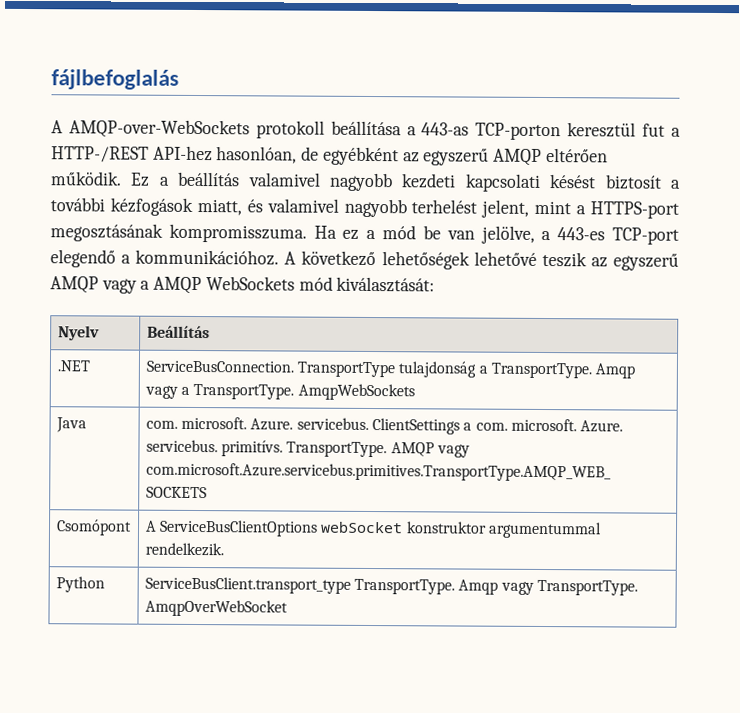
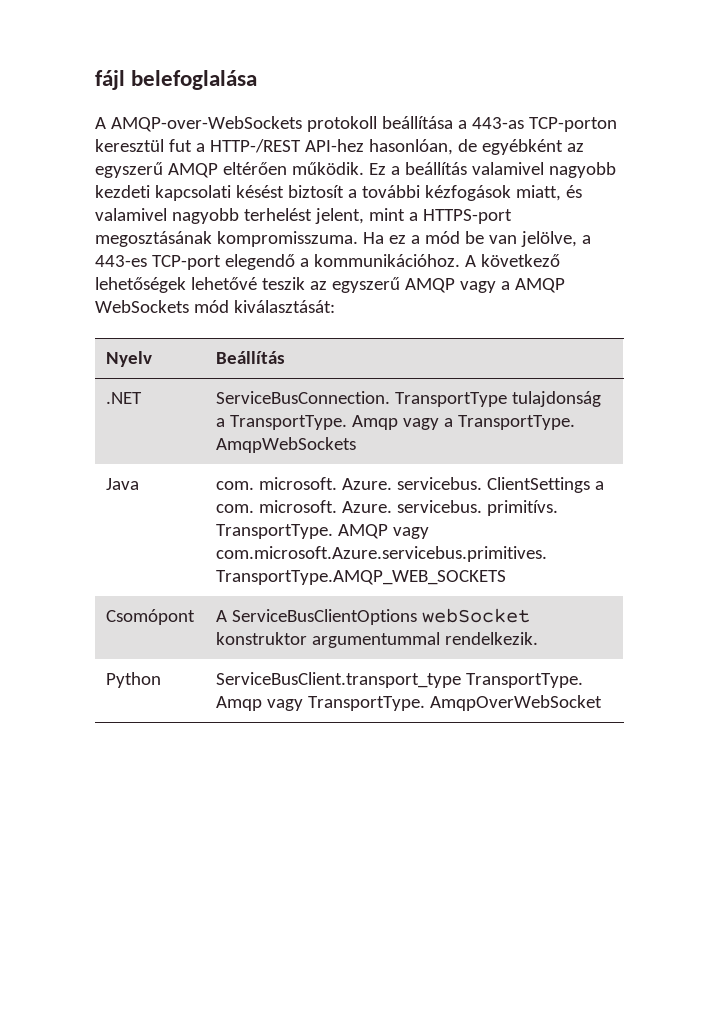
- fájlbefoglalás
+ fájl belefoglalása

